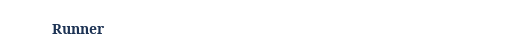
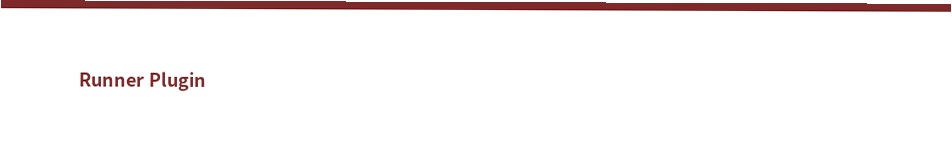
- Runner
+ Runner Plugin

